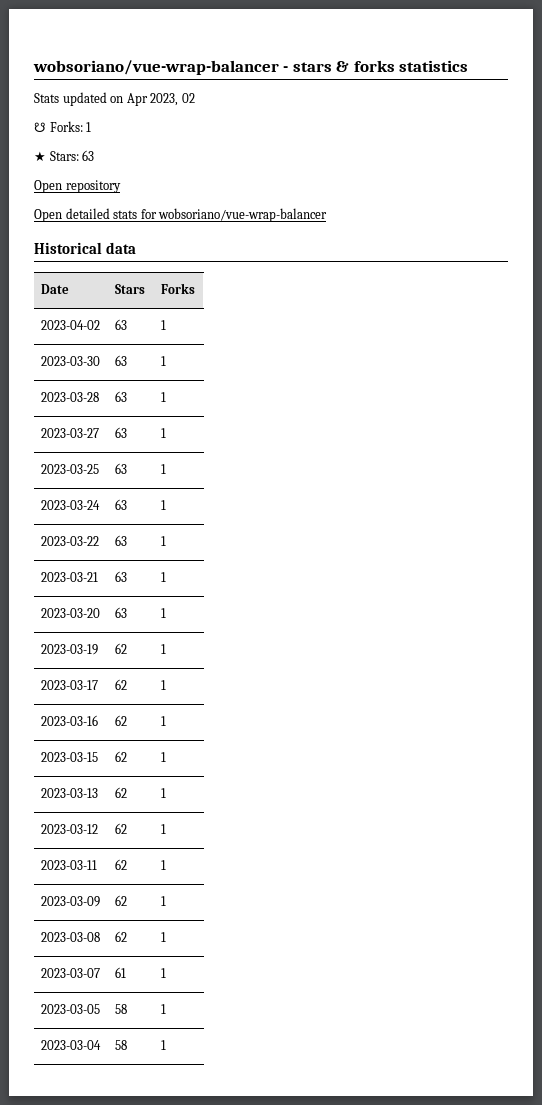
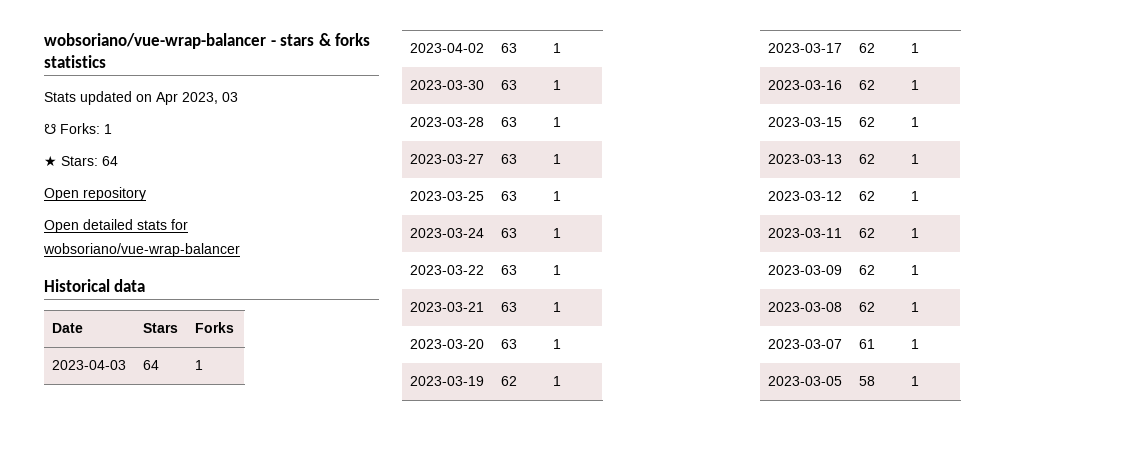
- Stats updated on Apr 2023, 02
+ Stats updated on Apr 2023, 03
- ★ Stars: 63
+ ★ Stars: 64
+ 2023-04-03 | 64 | 1
- 2023-03-04 | 58 | 1

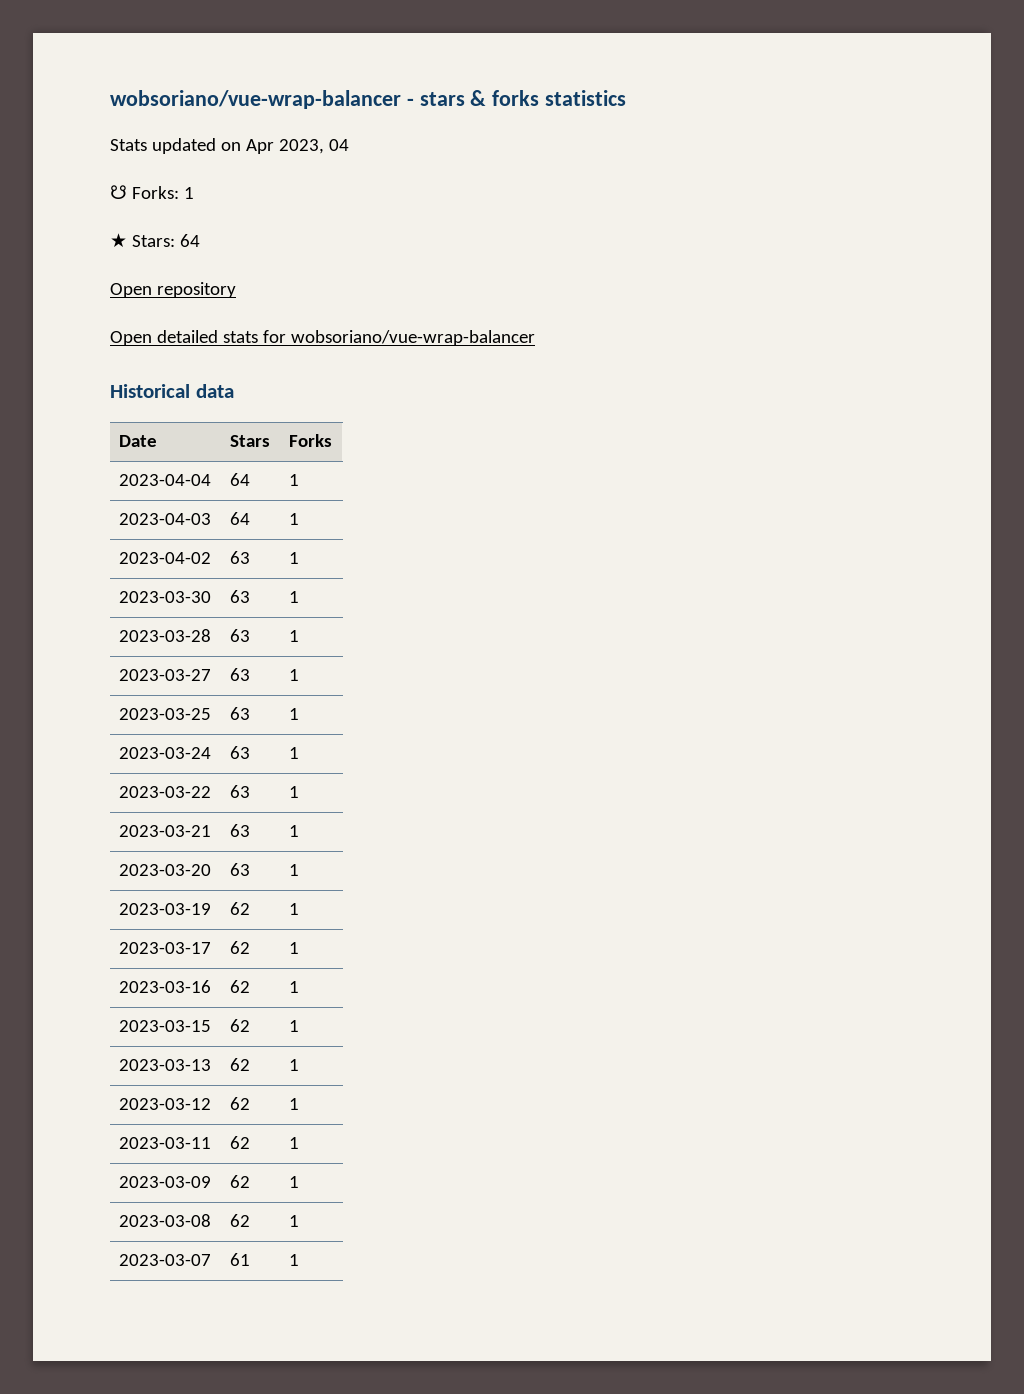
- Stats updated on Apr 2023, 03
+ Stats updated on Apr 2023, 04
+ 2023-04-04 | 64 | 1
- 2023-03-05 | 58 | 1

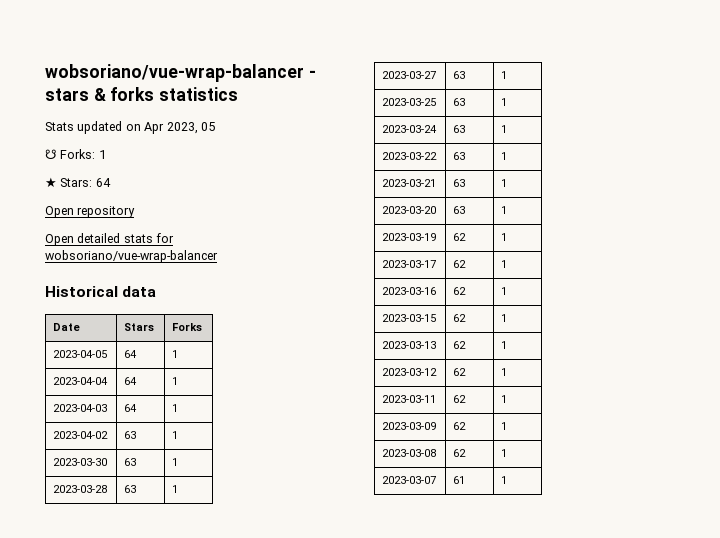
- Stats updated on Apr 2023, 04
+ Stats updated on Apr 2023, 05
+ 2023-04-05 | 64 | 1

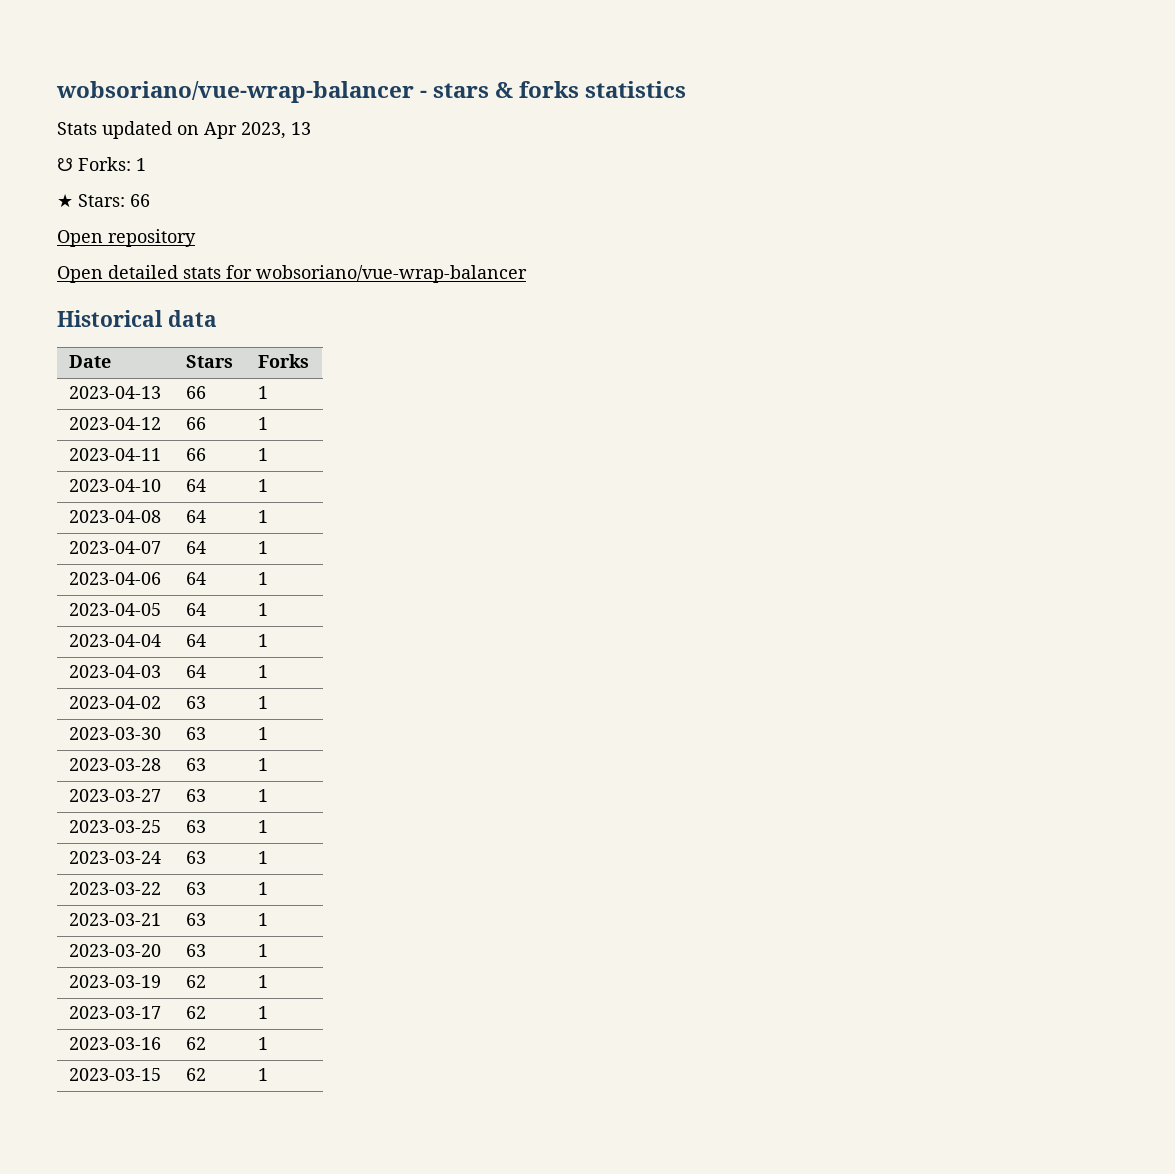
- Stats updated on Apr 2023, 05
+ Stats updated on Apr 2023, 13
- ★ Stars: 64
+ ★ Stars: 66
+ 2023-04-13 | 66 | 1
+ 2023-04-12 | 66 | 1
+ 2023-04-11 | 66 | 1
+ 2023-04-10 | 64 | 1
+ 2023-04-08 | 64 | 1
+ 2023-04-07 | 64 | 1
+ 2023-04-06 | 64 | 1
- 2023-03-13 | 62 | 1
- 2023-03-12 | 62 | 1
- 2023-03-11 | 62 | 1
- 2023-03-09 | 62 | 1
- 2023-03-08 | 62 | 1
- 2023-03-07 | 61 | 1

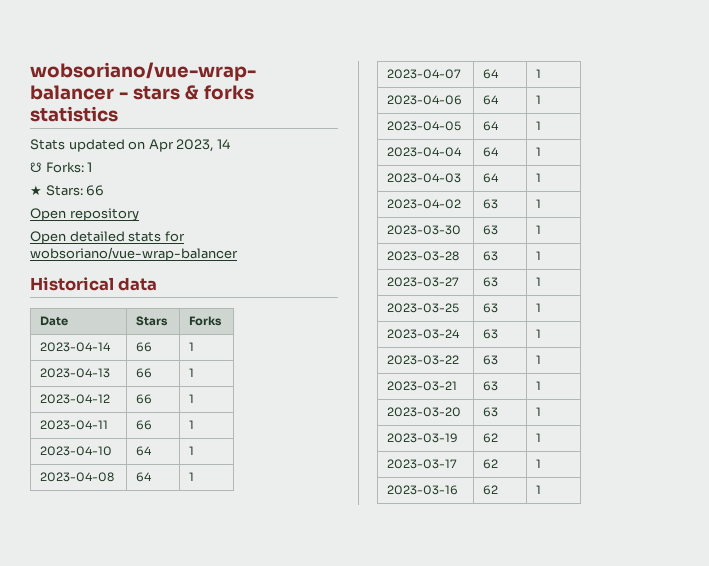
- Stats updated on Apr 2023, 13
+ Stats updated on Apr 2023, 14
+ 2023-04-14 | 66 | 1
- 2023-03-15 | 62 | 1

